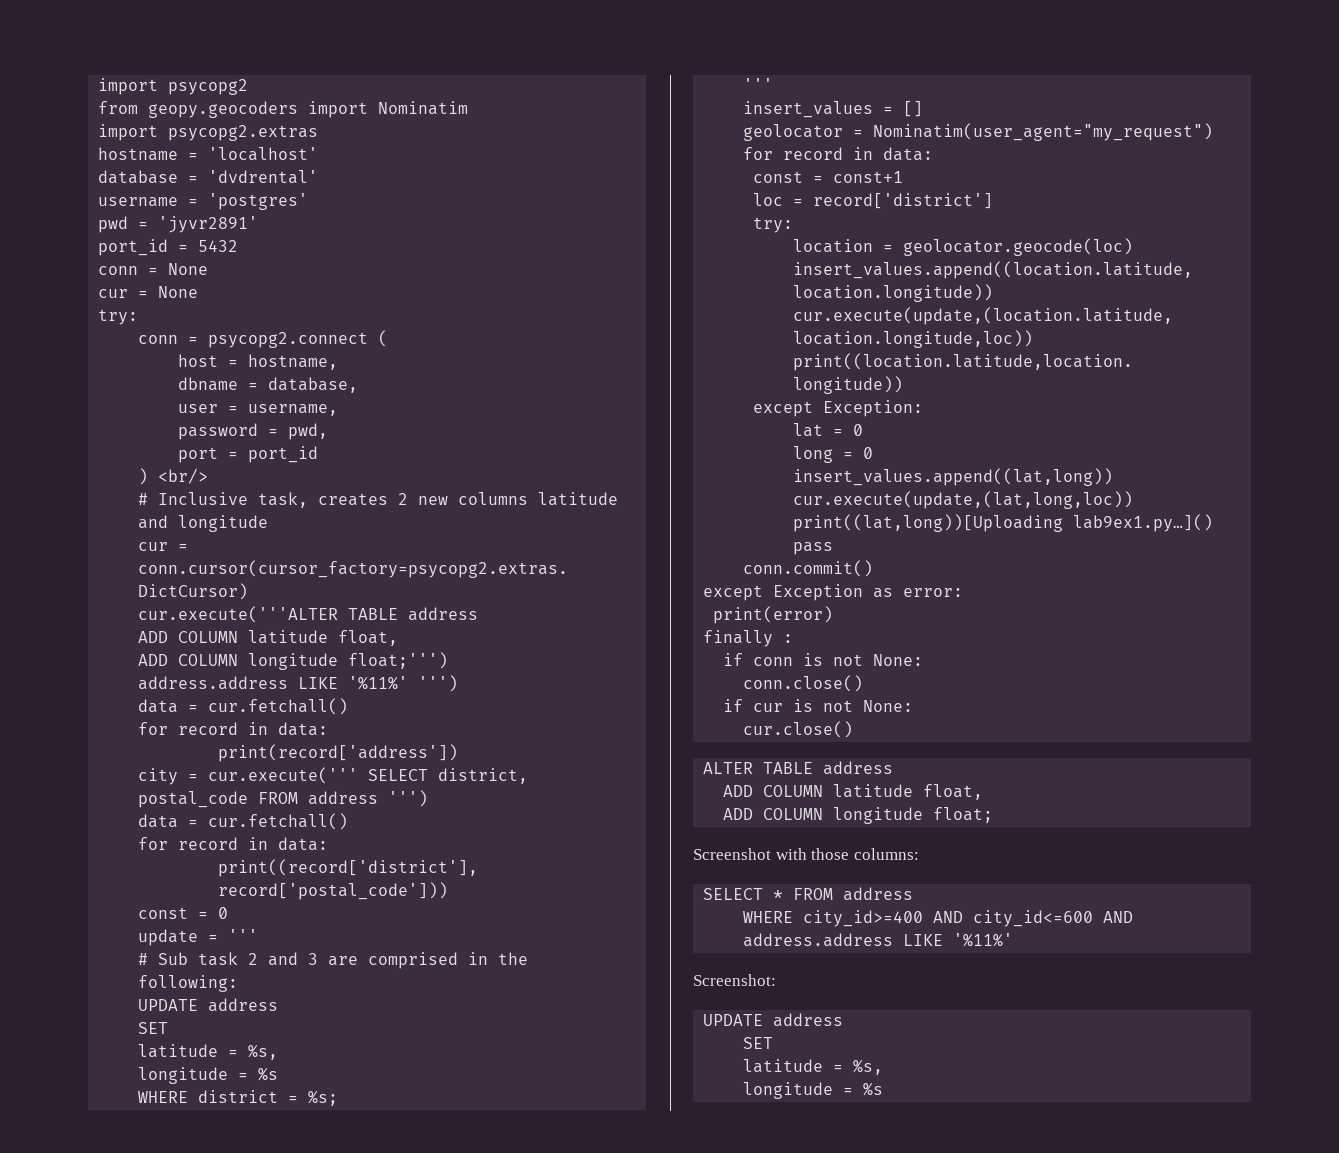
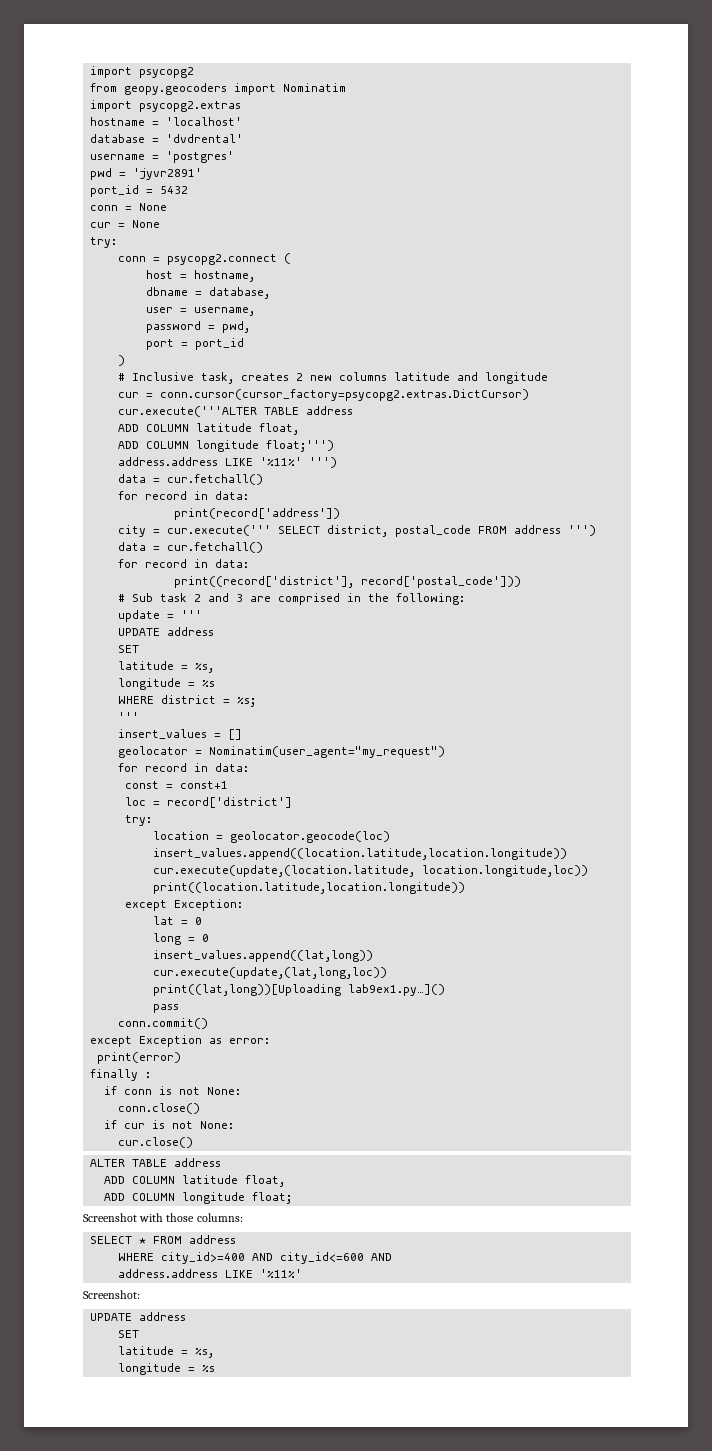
- ) <br/>
+ )
- const = 0
- update = '''
+ update = '''

